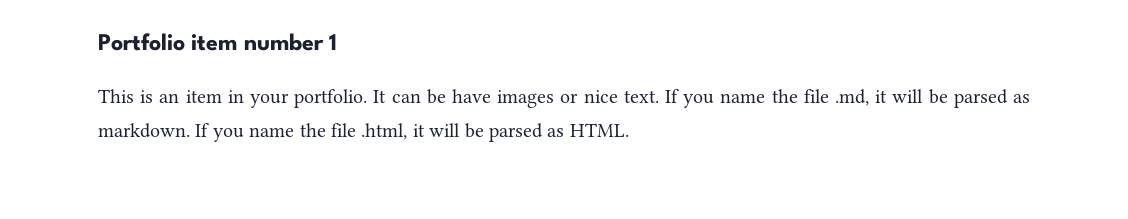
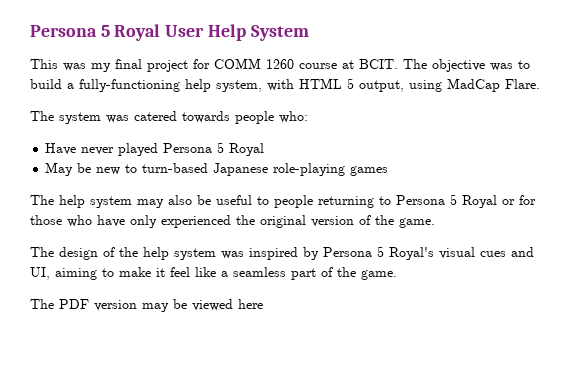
- Portfolio item number 1
- This is an item in your portfolio. It can be have images or nice text. If you name the file .md, it will be parsed as markdown. If you name the file .html, it will be parsed as HTML.
+ Persona 5 Royal User Help System
+ This was my final project for COMM 1260 course at BCIT. The objective was to build a fully-functioning help system, with HTML 5 output, using MadCap Flare.
+ The system was catered towards people who:
+ Have never played Persona 5 Royal
+ May be new to turn-based Japanese role-playing games
+ The help system may also be useful to people returning to Persona 5 Royal or for those who have only experienced the original version of the game.
+ The design of the help system was inspired by Persona 5 Royal's visual cues and UI, aiming to make it feel like a seamless part of the game.
+ The PDF version may be viewed here

